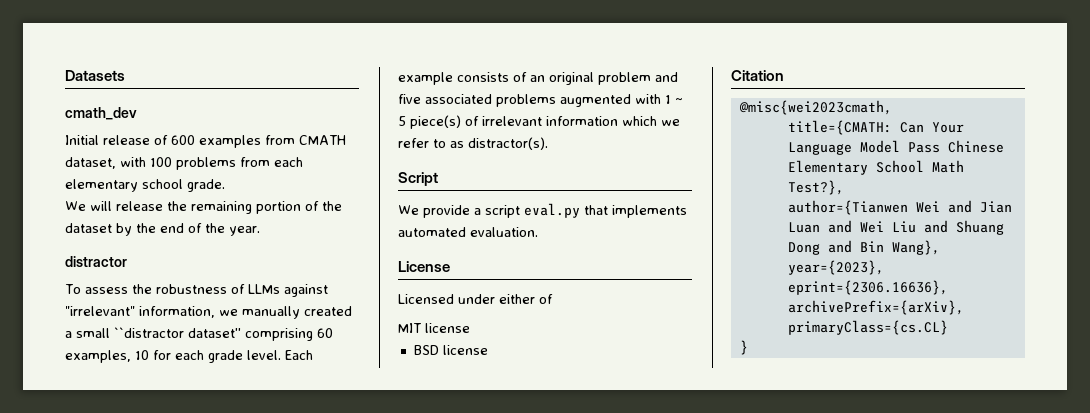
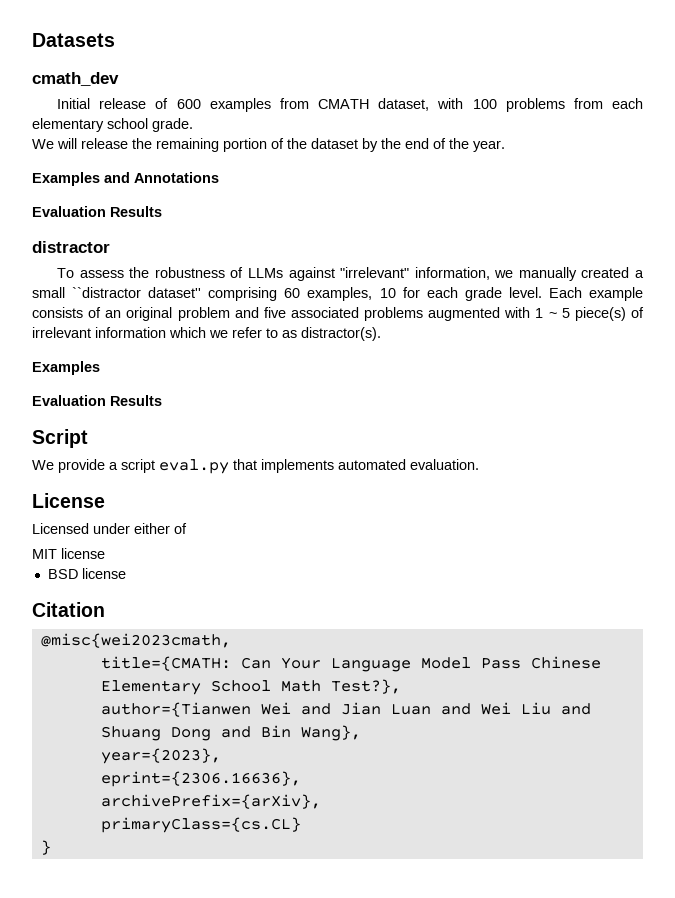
+ Examples and Annotations
+ Evaluation Results
  Each example consists of an original problem and five associated problems augmented with 1 ~ 5 piece(s) of irrelevant information which we refer to as distractor(s).
+ Examples
+ Evaluation Results

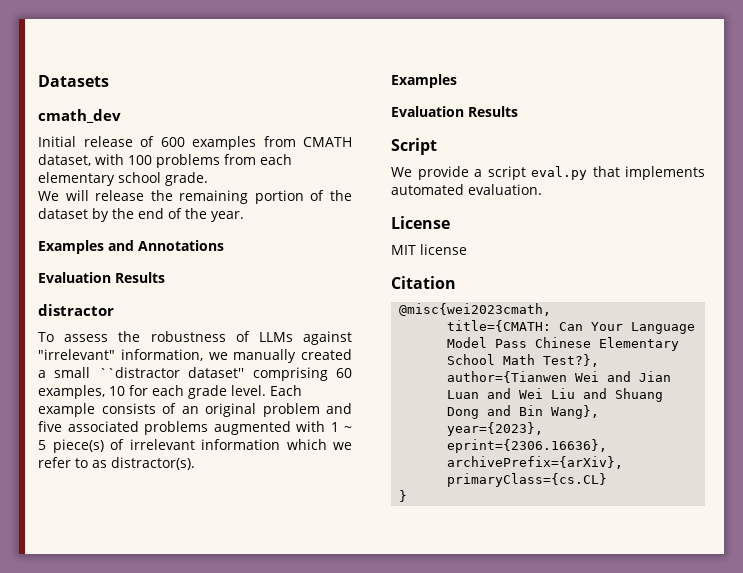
- Licensed under either of
- BSD license

